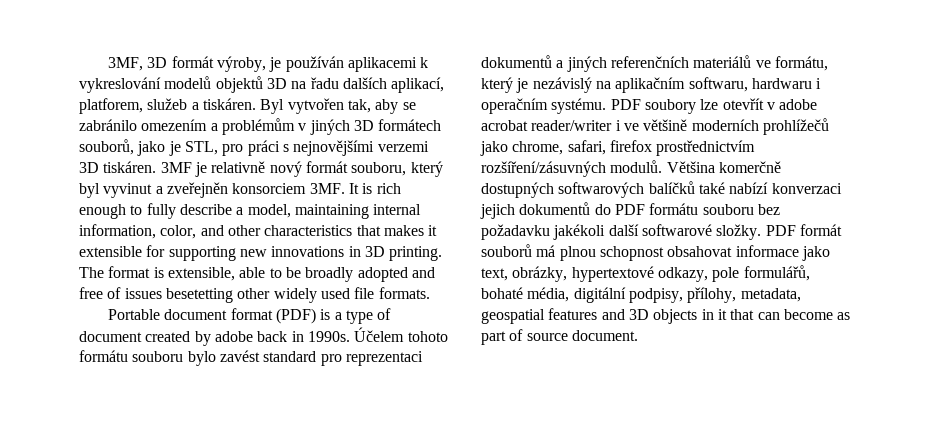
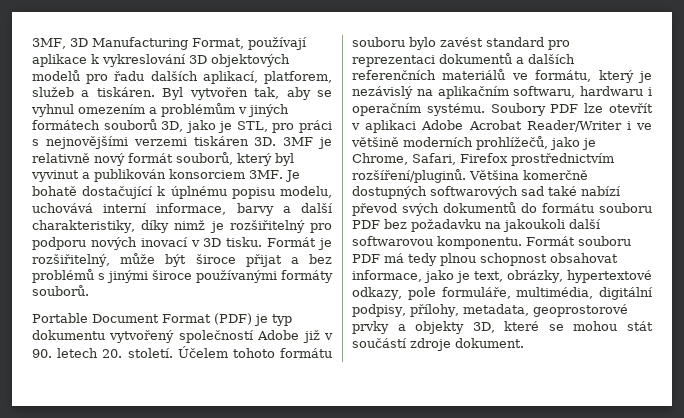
- 3MF, 3D formát výroby, je používán aplikacemi k vykreslování modelů objektů 3D na řadu dalších aplikací, platforem, služeb a tiskáren.
+ 3MF, 3D Manufacturing Format, používají aplikace k vykreslování 3D objektových modelů pro řadu dalších aplikací, platforem, služeb a tiskáren.
- Byl vytvořen tak, aby se zabránilo omezením a problémům v jiných 3D formátech souborů, jako je STL, pro práci s nejnovějšími verzemi 3D tiskáren.
+ Byl vytvořen tak, aby se vyhnul omezením a problémům v jiných formátech souborů 3D, jako je STL, pro práci s nejnovějšími verzemi tiskáren 3D.
- 3MF je relativně nový formát souboru, který byl vyvinut a zveřejněn konsorciem 3MF.
+ 3MF je relativně nový formát souborů, který byl vyvinut a publikován konsorciem 3MF.
- It is rich enough to fully describe a model, maintaining internal information, color, and other characteristics that makes it extensible for supporting new innovations in 3D printing. The format is extensible, able to be broadly adopted and free of issues besetetting other widely used file formats.
- Portable document format (PDF) is a type of document created by adobe back in 1990s.
+ Je bohatě dostačující k úplnému popisu modelu, uchovává interní informace, barvy a další charakteristiky, díky nimž je rozšiřitelný pro podporu nových inovací v 3D tisku. Formát je rozšiřitelný, může být široce přijat a bez problémů s jinými široce používanými formáty souborů.
+ Portable Document Format (PDF) je typ dokumentu vytvořený společností Adobe již v 90. letech 20. století.
- Účelem tohoto formátu souboru bylo zavést standard pro reprezentaci dokumentů a jiných referenčních materiálů ve formátu, který je nezávislý na aplikačním softwaru, hardwaru i operačním systému.
+ Účelem tohoto formátu souboru bylo zavést standard pro reprezentaci dokumentů a dalších referenčních materiálů ve formátu, který je nezávislý na aplikačním softwaru, hardwaru i operačním systému.
- PDF soubory lze otevřít v adobe acrobat reader/writer i ve většině moderních prohlížečů jako chrome, safari, firefox prostřednictvím rozšíření/zásuvných modulů.
+ Soubory PDF lze otevřít v aplikaci Adobe Acrobat Reader/Writer i ve většině moderních prohlížečů, jako je Chrome, Safari, Firefox prostřednictvím rozšíření/pluginů.
- Většina komerčně dostupných softwarových balíčků také nabízí konverzaci jejich dokumentů do PDF formátu souboru bez požadavku jakékoli další softwarové složky. PDF formát souborů má plnou schopnost obsahovat informace jako text, obrázky, hypertextové odkazy, pole formulářů, bohaté média, digitální podpisy, přílohy, metadata, geospatial features and 3D objects in it that can become as part of source document.
+ Většina komerčně dostupných softwarových sad také nabízí převod svých dokumentů do formátu souboru PDF bez požadavku na jakoukoli další softwarovou komponentu. Formát souboru PDF má tedy plnou schopnost obsahovat informace, jako je text, obrázky, hypertextové odkazy, pole formuláře, multimédia, digitální podpisy, přílohy, metadata, geoprostorové prvky a objekty 3D, které se mohou stát součástí zdroje dokument.

